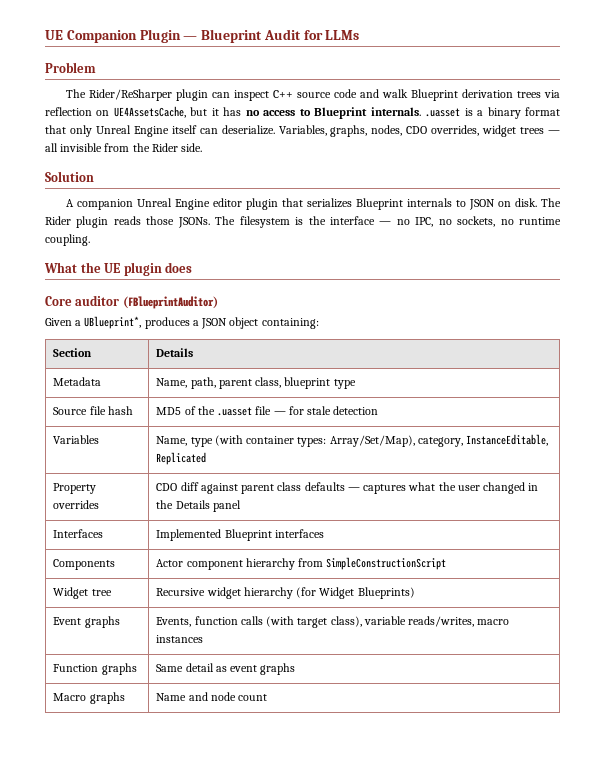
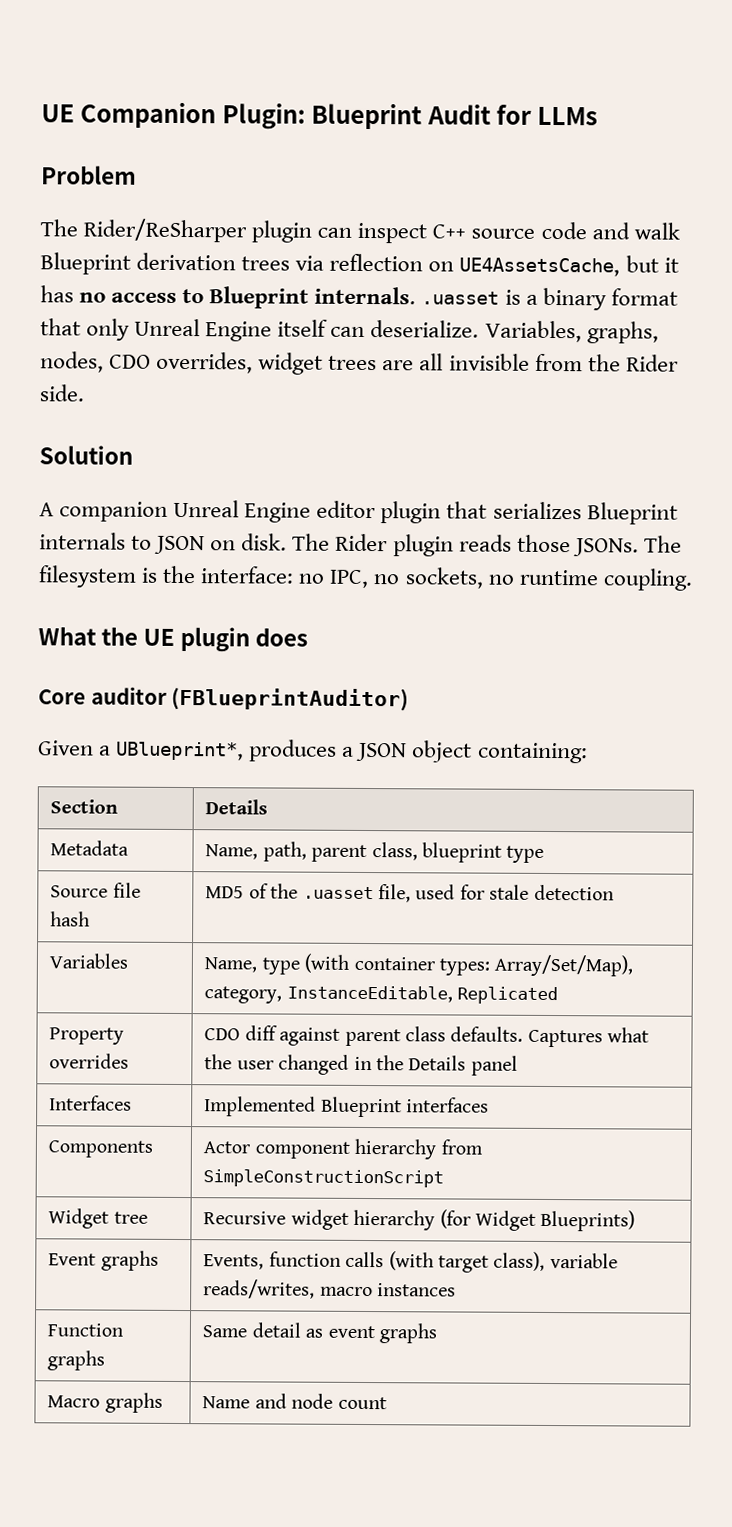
- UE Companion Plugin — Blueprint Audit for LLMs
+ UE Companion Plugin: Blueprint Audit for LLMs
- Variables, graphs, nodes, CDO overrides, widget trees — all invisible from the Rider side.
+ Variables, graphs, nodes, CDO overrides, widget trees are all invisible from the Rider side.
- The filesystem is the interface — no IPC, no sockets, no runtime coupling.
+ The filesystem is the interface: no IPC, no sockets, no runtime coupling.
- Source file hash | MD5 of the .uasset file — for stale detection
+ Source file hash | MD5 of the .uasset file, used for stale detection
- Property overrides | CDO diff against parent class defaults — captures what the user changed in the Details panel
+ Property overrides | CDO diff against parent class defaults. Captures what the user changed in the Details panel

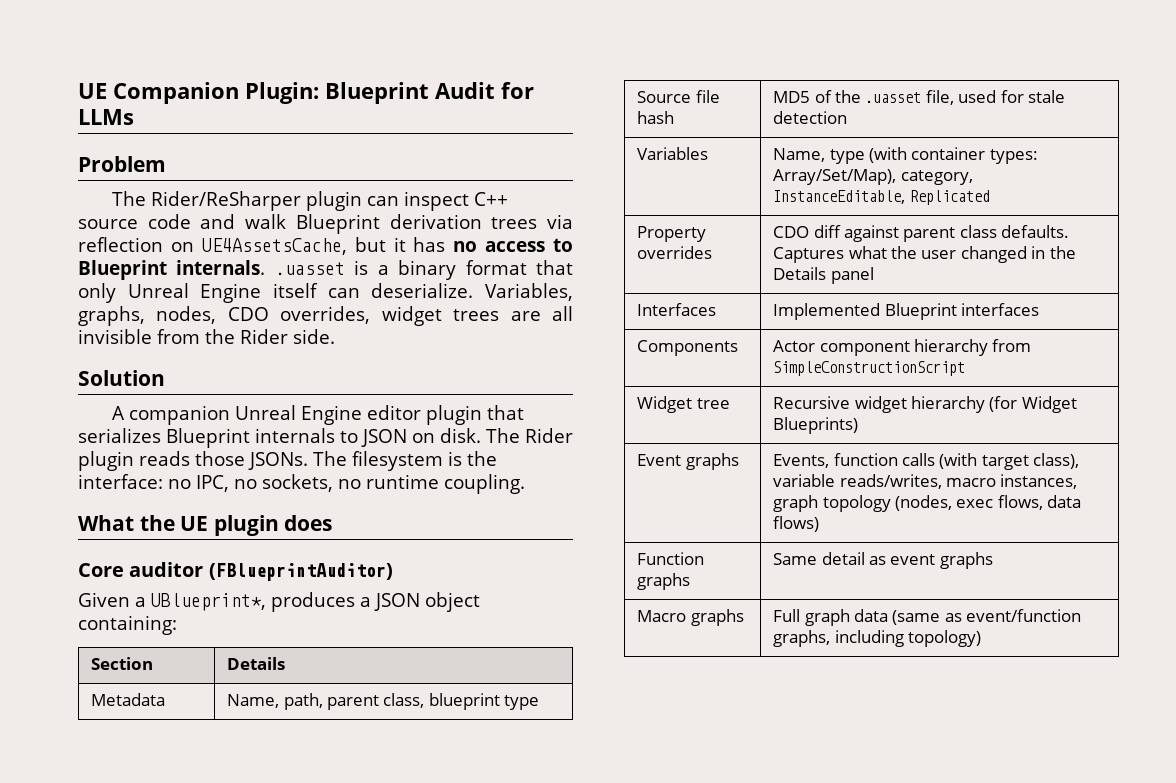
- Event graphs | Events, function calls (with target class), variable reads/writes, macro instances
+ Event graphs | Events, function calls (with target class), variable reads/writes, macro instances, graph topology (nodes, exec flows, data flows)
- Macro graphs | Name and node count
+ Macro graphs | Full graph data (same as event/function graphs, including topology)

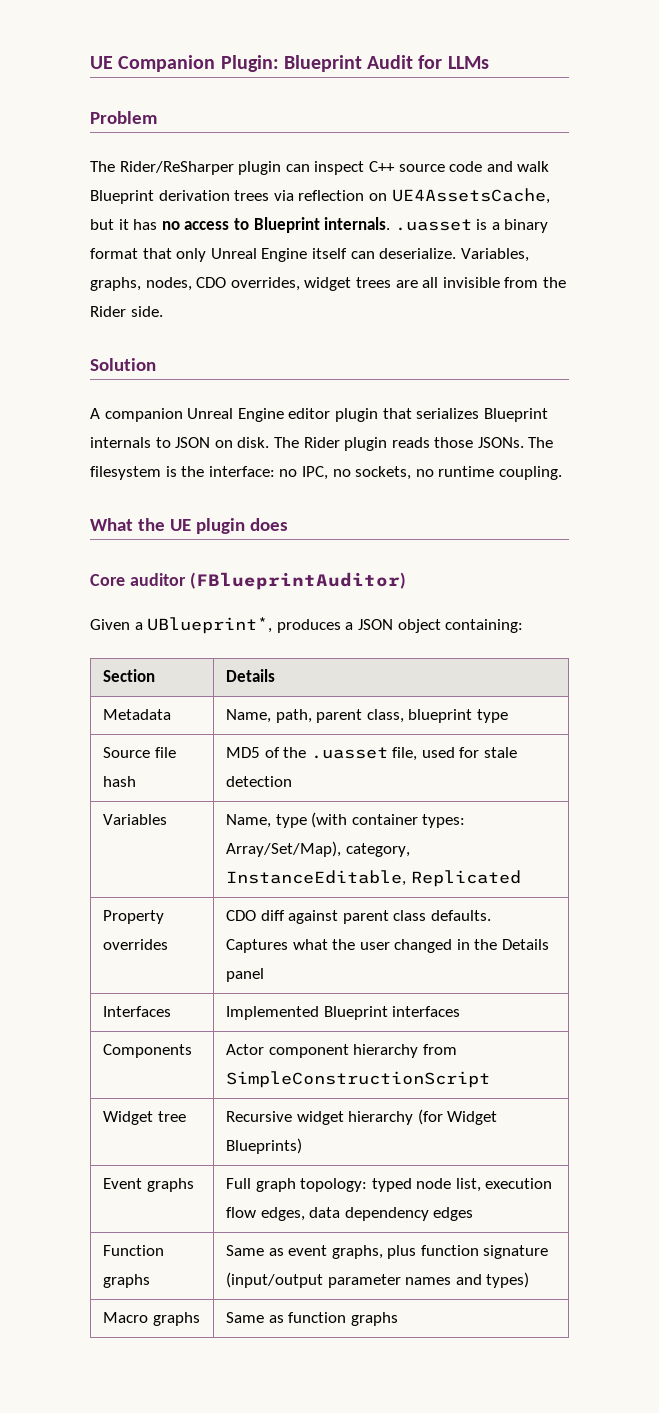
- Event graphs | Events, function calls (with target class), variable reads/writes, macro instances, graph topology (nodes, exec flows, data flows)
+ Event graphs | Full graph topology: typed node list, execution flow edges, data dependency edges
- Function graphs | Same detail as event graphs
- Macro graphs | Full graph data (same as event/function graphs, including topology)
+ Function graphs | Same as event graphs, plus function signature (input/output parameter names and types)
+ Macro graphs | Same as function graphs

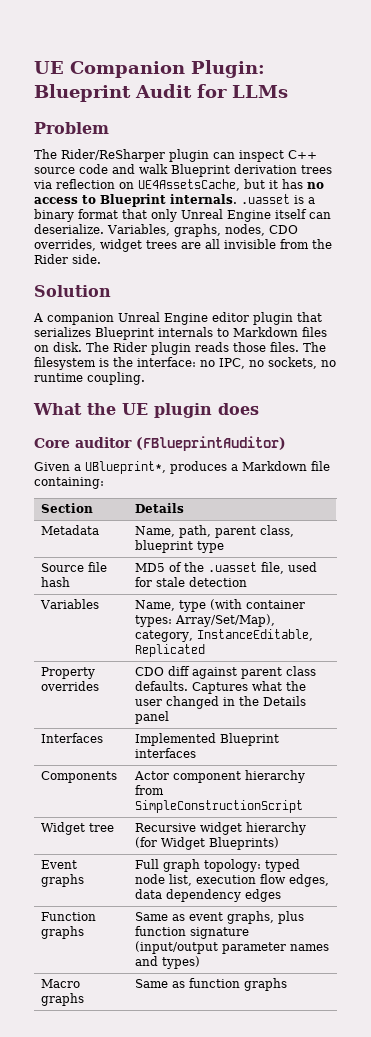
- A companion Unreal Engine editor plugin that serializes Blueprint internals to JSON on disk.
+ A companion Unreal Engine editor plugin that serializes Blueprint internals to Markdown files on disk.
- The Rider plugin reads those JSONs.
+ The Rider plugin reads those files.
- Given a UBlueprint*, produces a JSON object containing:
+ Given a UBlueprint*, produces a Markdown file containing:

